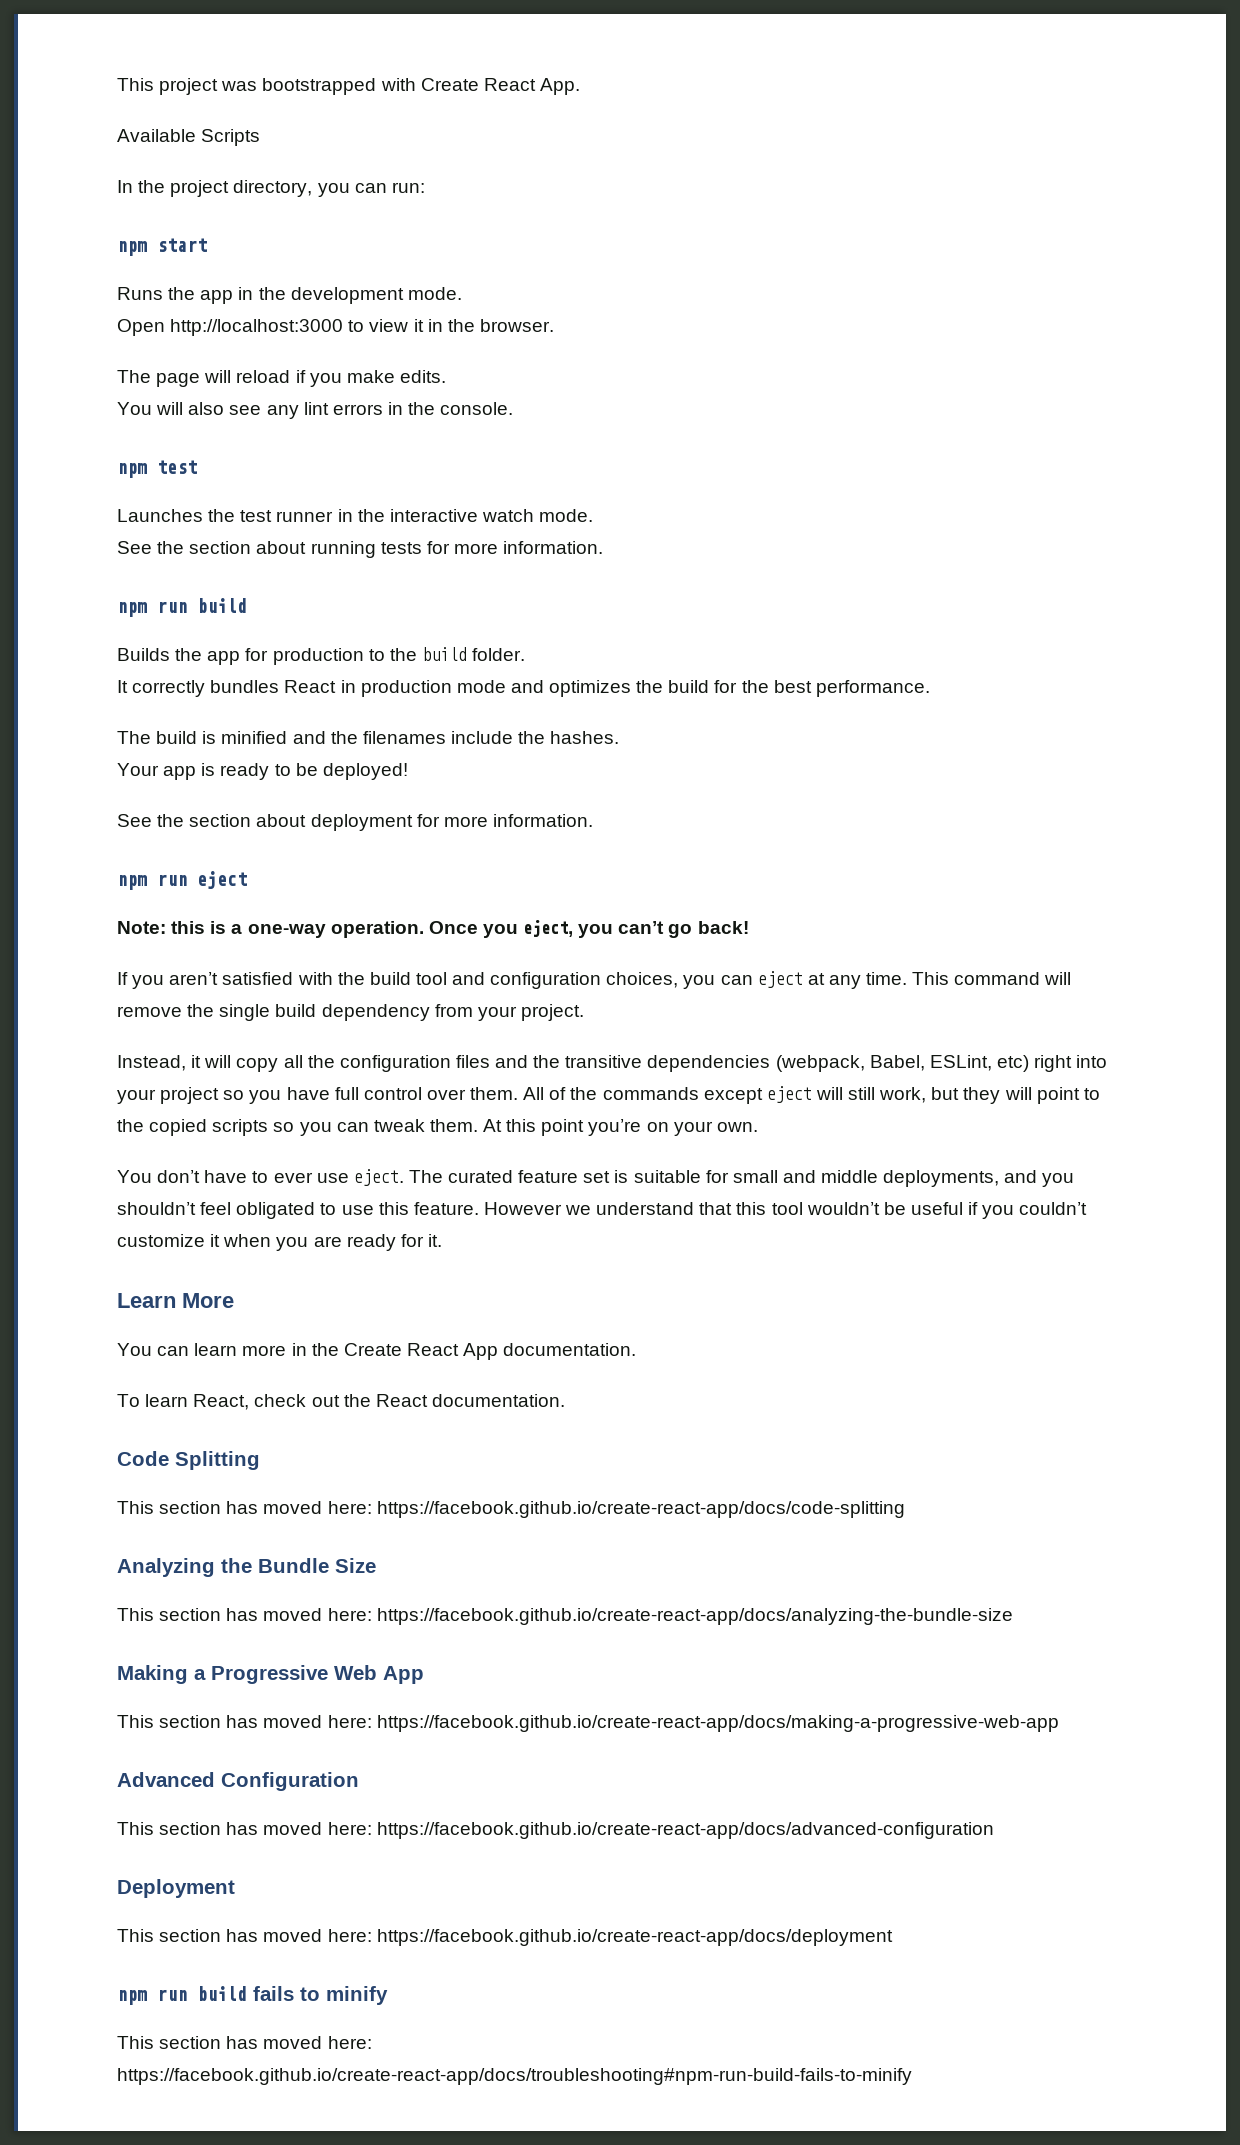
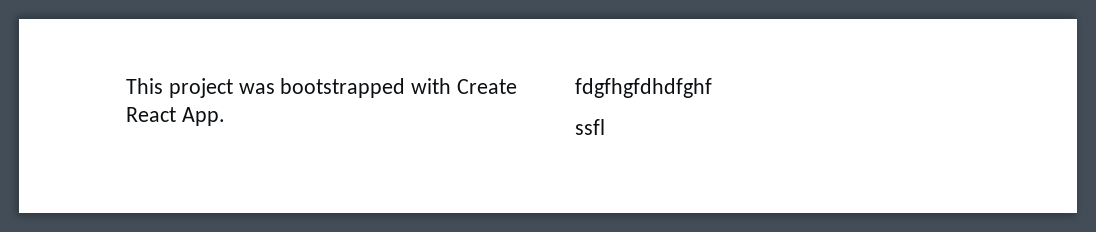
- Available Scripts
- In the project directory, you can run:
- npm start
- Runs the app in the development mode.
- Open http://localhost:3000 to view it in the browser.
- The page will reload if you make edits.
- You will also see any lint errors in the console.
- npm test
- Launches the test runner in the interactive watch mode.
- See the section about running tests for more information.
- npm run build
- Builds the app for production to the build folder.
- It correctly bundles React in production mode and optimizes the build for the best performance.
- The build is minified and the filenames include the hashes.
- Your app is ready to be deployed!
- See the section about deployment for more information.
- npm run eject
- Note: this is a one-way operation. Once you eject, you can’t go back!
- If you aren’t satisfied with the build tool and configuration choices, you can eject at any time. This command will remove the single build dependency from your project.
- Instead, it will copy all the configuration files and the transitive dependencies (webpack, Babel, ESLint, etc) right into your project so you have full control over them. All of the commands except eject will still work, but they will point to the copied scripts so you can tweak them. At this point you’re on your own.
- You don’t have to ever use eject. The curated feature set is suitable for small and middle deployments, and you shouldn’t feel obligated to use this feature. However we understand that this tool wouldn’t be useful if you couldn’t customize it when you are ready for it.
- Learn More
- You can learn more in the Create React App documentation.
- To learn React, check out the React documentation.
- Code Splitting
- This section has moved here: https://facebook.github.io/create-react-app/docs/code-splitting
- Analyzing the Bundle Size
- This section has moved here: https://facebook.github.io/create-react-app/docs/analyzing-the-bundle-size
- Making a Progressive Web App
- This section has moved here: https://facebook.github.io/create-react-app/docs/making-a-progressive-web-app
- Advanced Configuration
- This section has moved here: https://facebook.github.io/create-react-app/docs/advanced-configuration
- Deployment
- This section has moved here: https://facebook.github.io/create-react-app/docs/deployment
- npm run build fails to minify
- This section has moved here: https://facebook.github.io/create-react-app/docs/troubleshooting#npm-run-build-fails-to-minify
+ fdgfhgfdhdfghf
+ ssfl

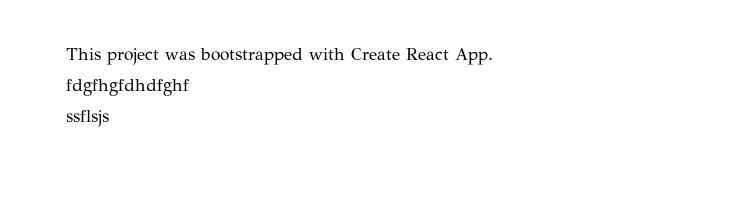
- ssfl
+ ssflsjs

